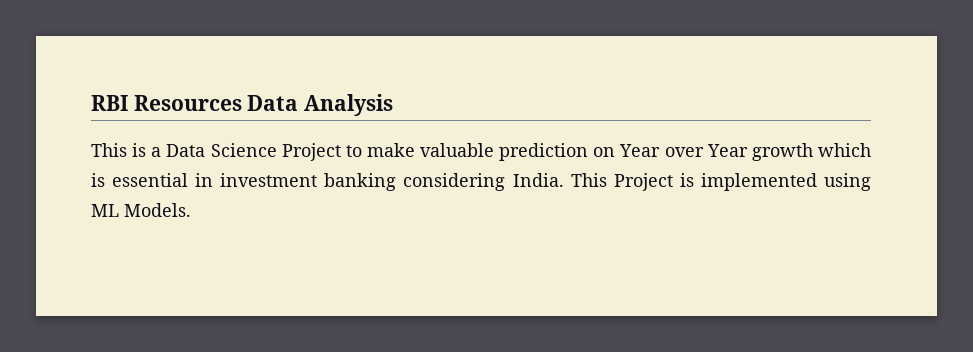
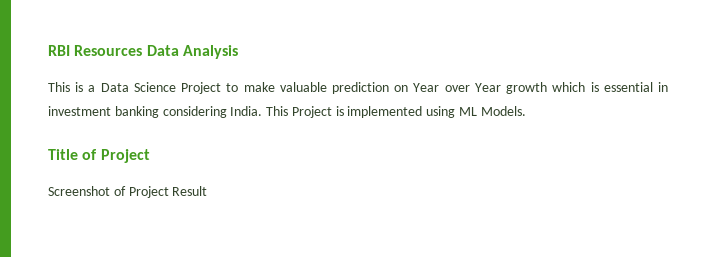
+ Title of Project
+ Screenshot of Project Result

